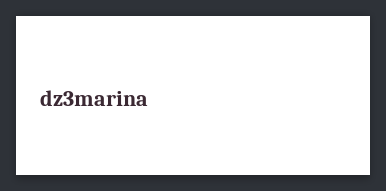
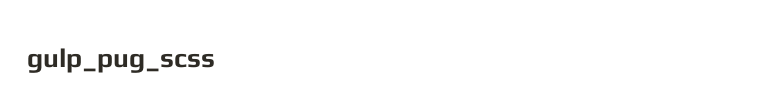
- dz3marina
+ gulp_pug_scss

